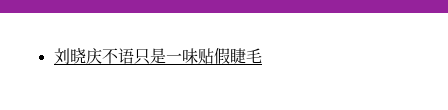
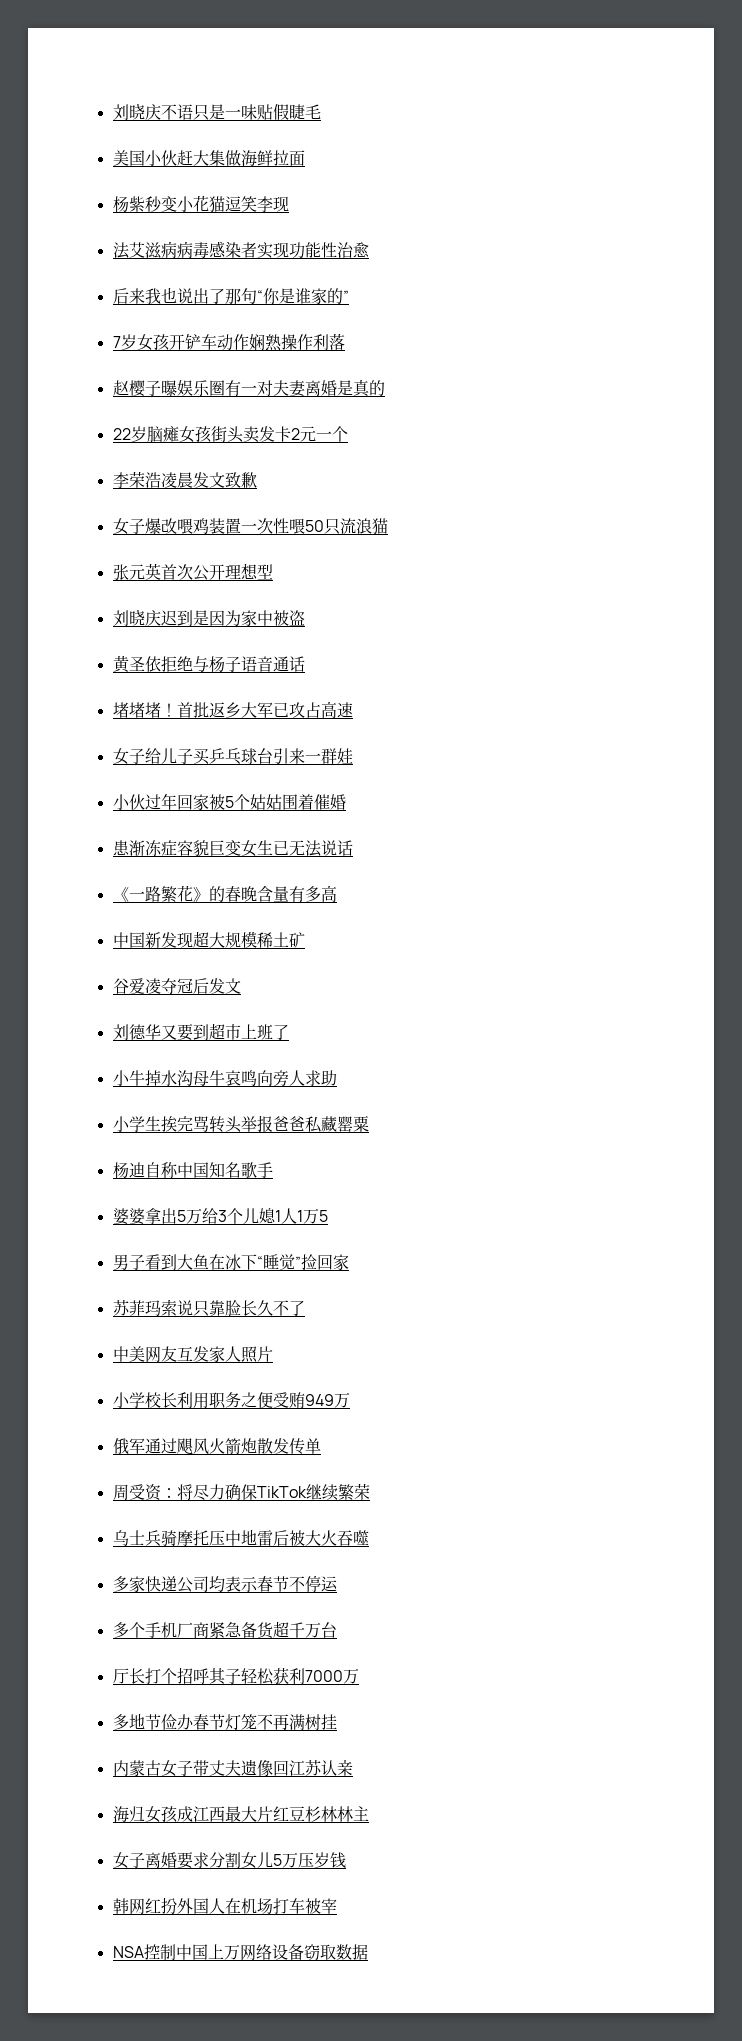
+ 美国小伙赶大集做海鲜拉面
+ 杨紫秒变小花猫逗笑李现
+ 法艾滋病病毒感染者实现功能性治愈
+ 后来我也说出了那句“你是谁家的”
+ 7岁女孩开铲车动作娴熟操作利落
+ 赵樱子曝娱乐圈有一对夫妻离婚是真的
+ 22岁脑瘫女孩街头卖发卡2元一个
+ 李荣浩凌晨发文致歉
+ 女子爆改喂鸡装置一次性喂50只流浪猫
+ 张元英首次公开理想型
+ 刘晓庆迟到是因为家中被盗
+ 黄圣依拒绝与杨子语音通话
+ 堵堵堵！首批返乡大军已攻占高速
+ 女子给儿子买乒乓球台引来一群娃
+ 小伙过年回家被5个姑姑围着催婚
+ 患渐冻症容貌巨变女生已无法说话
+ 《一路繁花》的春晚含量有多高
+ 中国新发现超大规模稀土矿
+ 谷爱凌夺冠后发文
+ 刘德华又要到超市上班了
+ 小牛掉水沟母牛哀鸣向旁人求助
+ 小学生挨完骂转头举报爸爸私藏罂粟
+ 杨迪自称中国知名歌手
+ 婆婆拿出5万给3个儿媳1人1万5
+ 男子看到大鱼在冰下“睡觉”捡回家
+ 苏菲玛索说只靠脸长久不了
+ 中美网友互发家人照片
+ 小学校长利用职务之便受贿949万
+ 俄军通过飓风火箭炮散发传单
+ 周受资：将尽力确保TikTok继续繁荣
+ 乌士兵骑摩托压中地雷后被大火吞噬
+ 多家快递公司均表示春节不停运
+ 多个手机厂商紧急备货超千万台
+ 厅长打个招呼其子轻松获利7000万
+ 多地节俭办春节灯笼不再满树挂
+ 内蒙古女子带丈夫遗像回江苏认亲
+ 海归女孩成江西最大片红豆杉林林主
+ 女子离婚要求分割女儿5万压岁钱
+ 韩网红扮外国人在机场打车被宰
+ NSA控制中国上万网络设备窃取数据

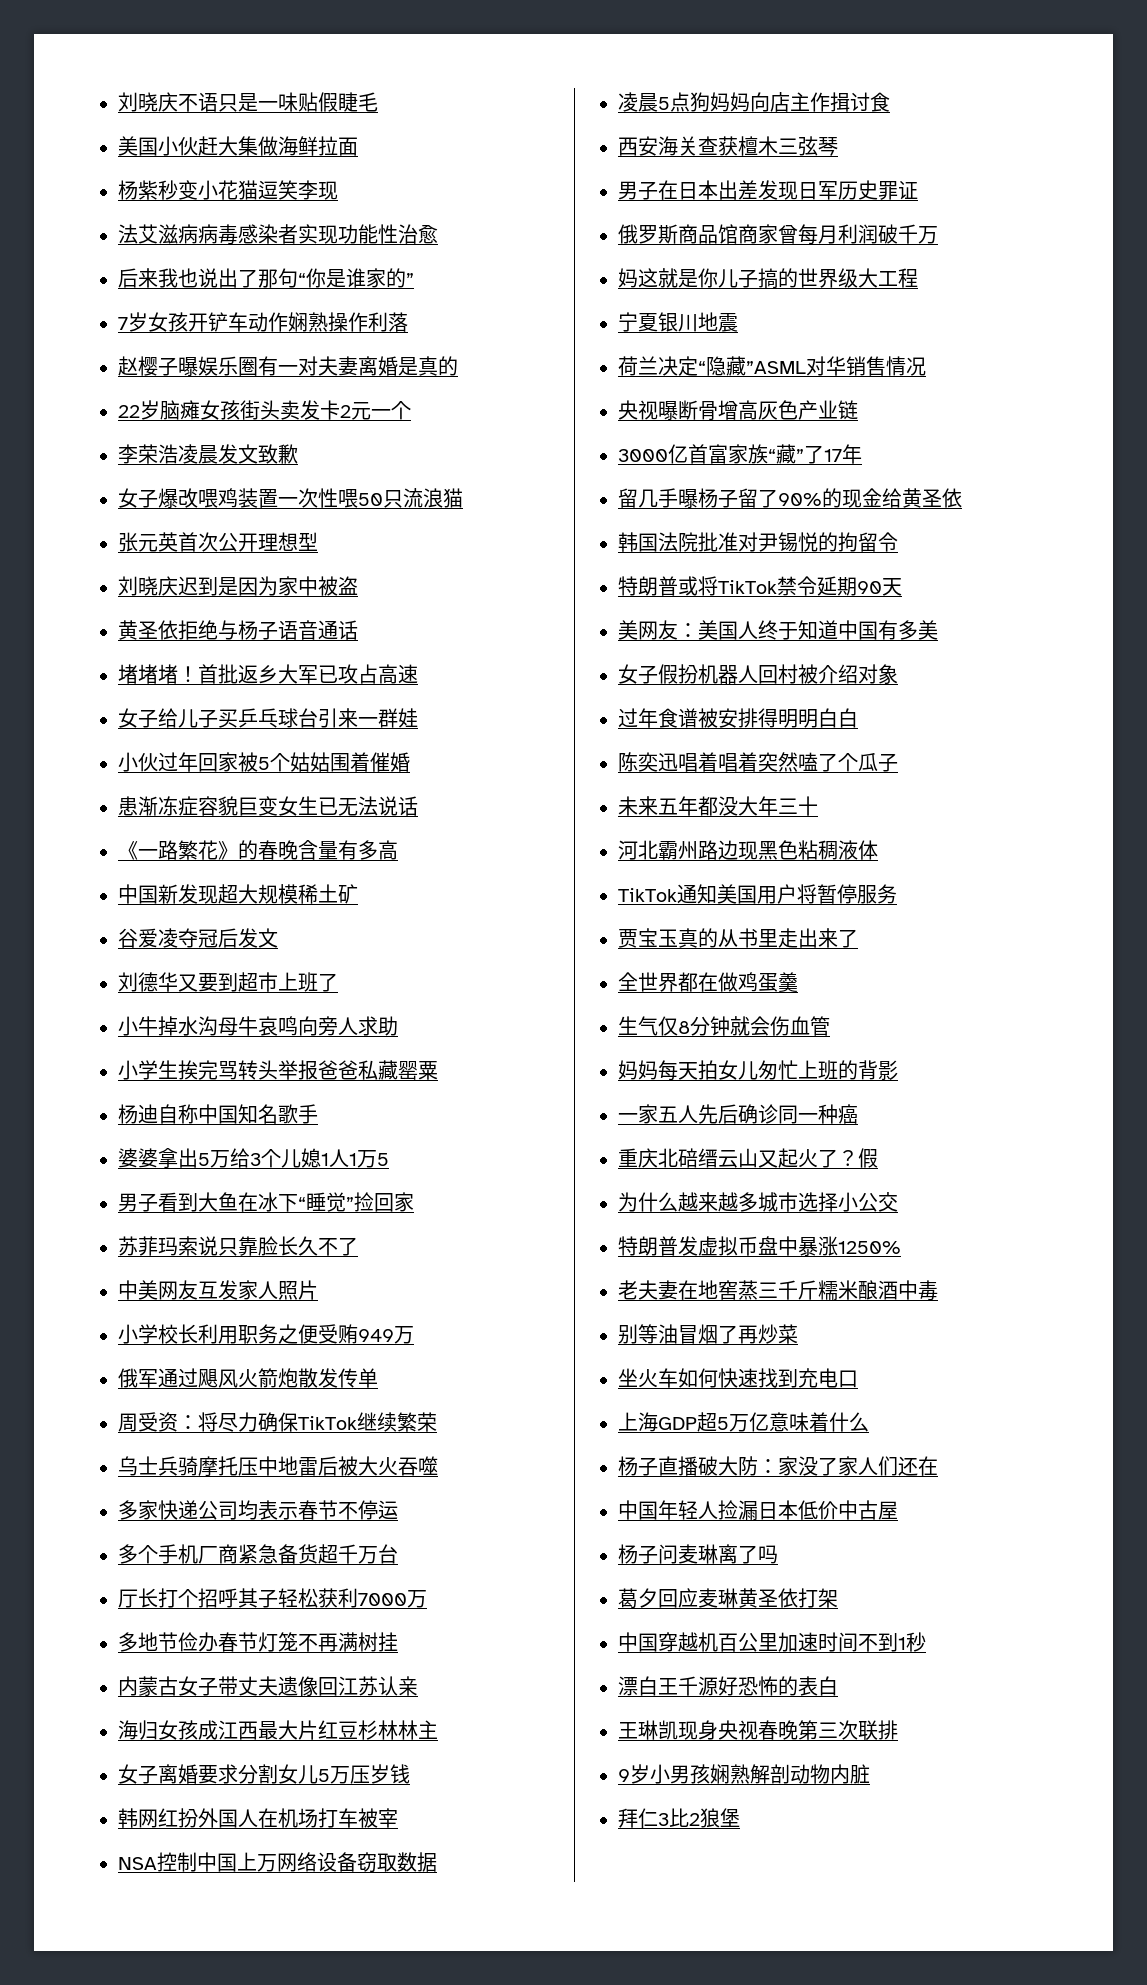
+ 凌晨5点狗妈妈向店主作揖讨食
+ 西安海关查获檀木三弦琴
+ 男子在日本出差发现日军历史罪证
+ 俄罗斯商品馆商家曾每月利润破千万
+ 妈这就是你儿子搞的世界级大工程
+ 宁夏银川地震
+ 荷兰决定“隐藏”ASML对华销售情况
+ 央视曝断骨增高灰色产业链
+ 3000亿首富家族“藏”了17年
+ 留几手曝杨子留了90%的现金给黄圣依
+ 韩国法院批准对尹锡悦的拘留令
+ 特朗普或将TikTok禁令延期90天
+ 美网友：美国人终于知道中国有多美
+ 女子假扮机器人回村被介绍对象
+ 过年食谱被安排得明明白白
+ 陈奕迅唱着唱着突然嗑了个瓜子
+ 未来五年都没大年三十
+ 河北霸州路边现黑色粘稠液体
+ TikTok通知美国用户将暂停服务
+ 贾宝玉真的从书里走出来了
+ 全世界都在做鸡蛋羹
+ 生气仅8分钟就会伤血管
+ 妈妈每天拍女儿匆忙上班的背影
+ 一家五人先后确诊同一种癌
+ 重庆北碚缙云山又起火了？假
+ 为什么越来越多城市选择小公交
+ 特朗普发虚拟币盘中暴涨1250%
+ 老夫妻在地窖蒸三千斤糯米酿酒中毒
+ 别等油冒烟了再炒菜
+ 坐火车如何快速找到充电口
+ 上海GDP超5万亿意味着什么
+ 杨子直播破大防：家没了家人们还在
+ 中国年轻人捡漏日本低价中古屋
+ 杨子问麦琳离了吗
+ 葛夕回应麦琳黄圣依打架
+ 中国穿越机百公里加速时间不到1秒
+ 漂白王千源好恐怖的表白
+ 王琳凯现身央视春晚第三次联排
+ 9岁小男孩娴熟解剖动物内脏
+ 拜仁3比2狼堡

